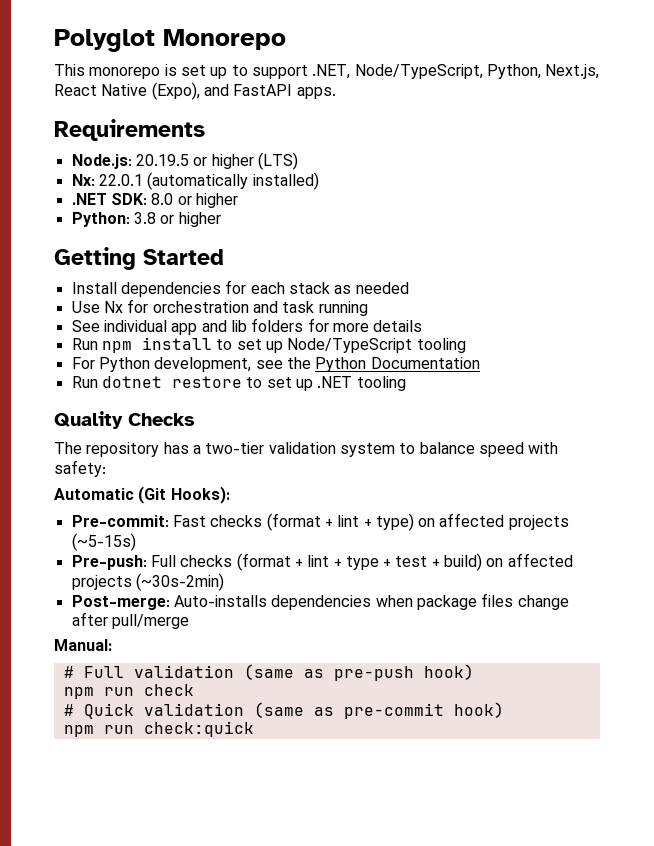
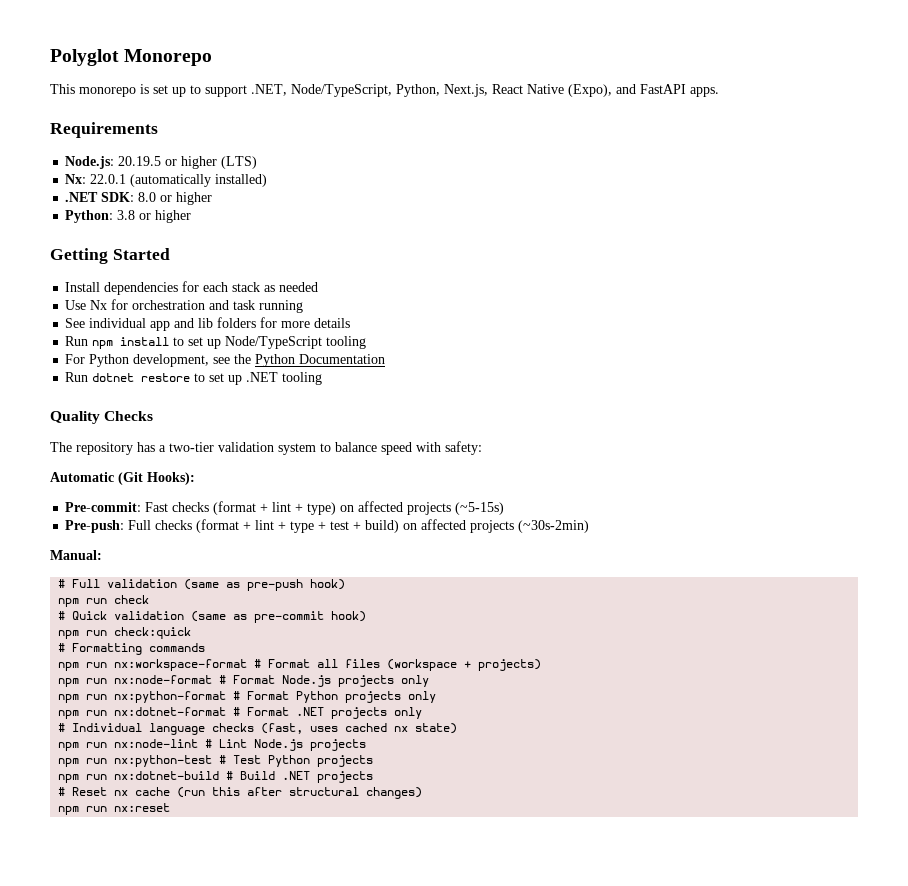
- Post-merge: Auto-installs dependencies when package files change after pull/merge
+ # Formatting commands
+ npm run nx:workspace-format # Format all files (workspace + projects)
+ npm run nx:node-format # Format Node.js projects only
+ npm run nx:python-format # Format Python projects only
+ npm run nx:dotnet-format # Format .NET projects only
+ # Individual language checks (fast, uses cached nx state)
+ npm run nx:node-lint # Lint Node.js projects
+ npm run nx:python-test # Test Python projects
+ npm run nx:dotnet-build # Build .NET projects
+ # Reset nx cache (run this after structural changes)
+ npm run nx:reset

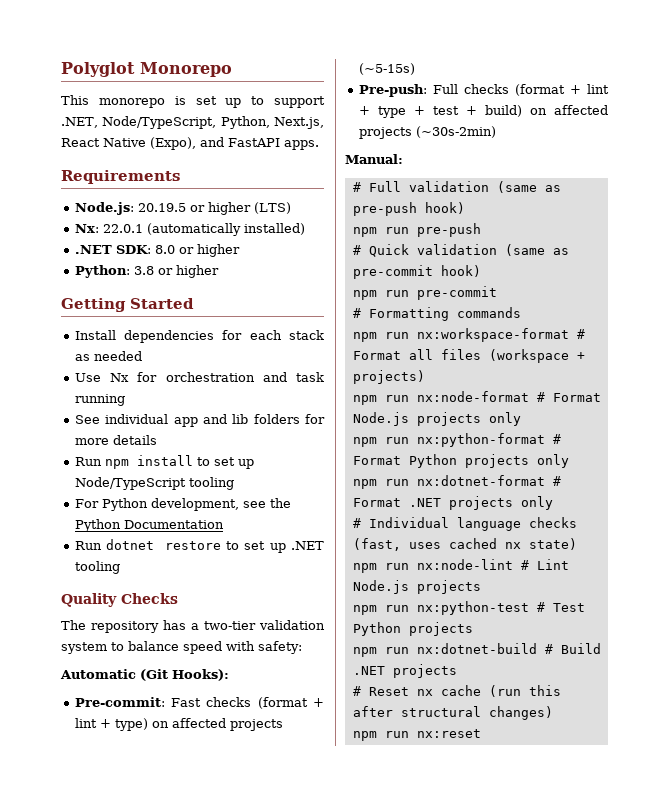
- npm run check
+ npm run pre-push
- npm run check:quick
+ npm run pre-commit

